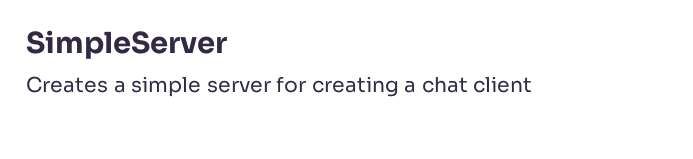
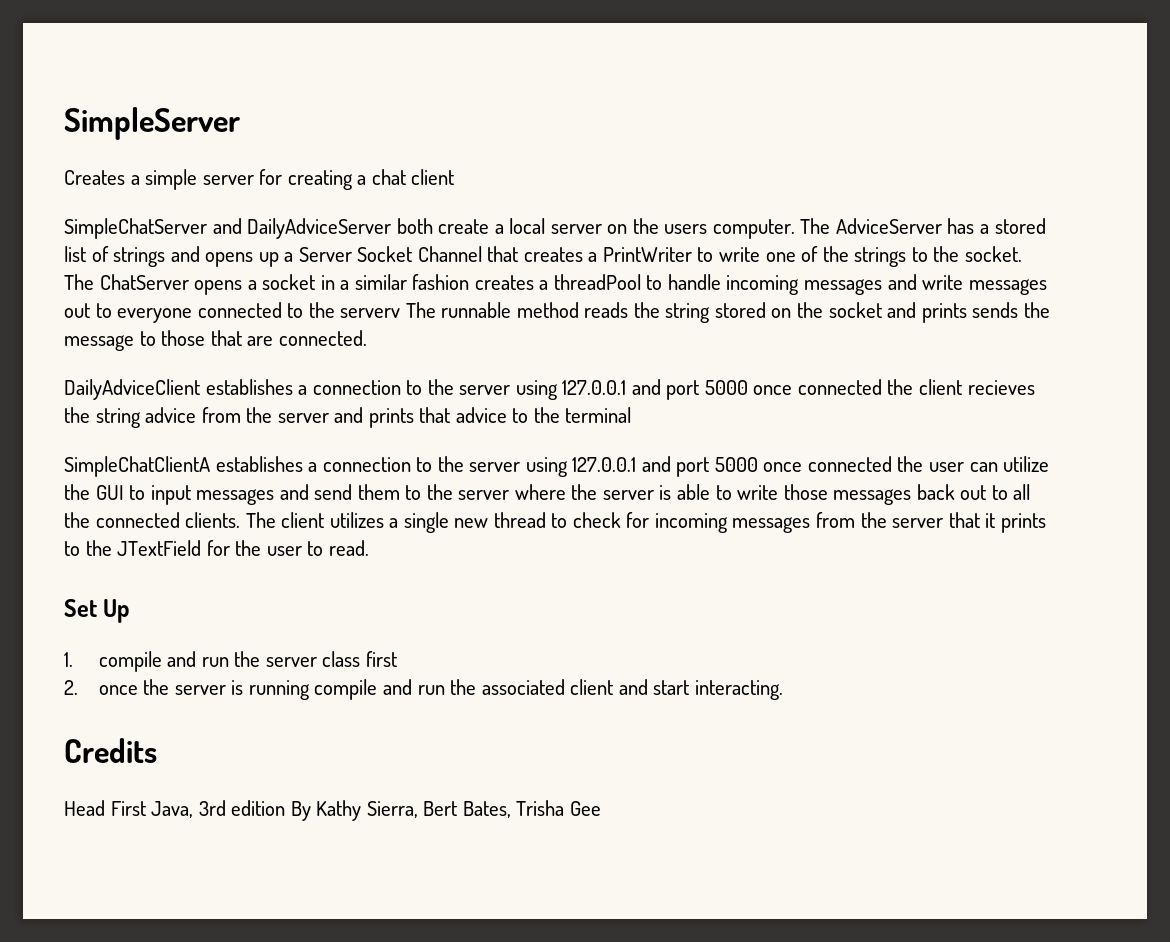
+ SimpleChatServer and DailyAdviceServer both create a local server on the users computer. The AdviceServer has a stored list of strings and opens up a Server Socket Channel that creates a PrintWriter to write one of the strings to the socket. The ChatServer opens a socket in a similar fashion creates a threadPool to handle incoming messages and write messages out to everyone connected to the serverv The runnable method reads the string stored on the socket and prints sends the message to those that are connected.
+ DailyAdviceClient establishes a connection to the server using 127.0.0.1 and port 5000 once connected the client recieves the string advice from the server and prints that advice to the terminal
+ SimpleChatClientA establishes a connection to the server using 127.0.0.1 and port 5000 once connected the user can utilize the GUI to input messages and send them to the server where the server is able to write those messages back out to all the connected clients. The client utilizes a single new thread to check for incoming messages from the server that it prints to the JTextField for the user to read.
+ Set Up
+ 1. compile and run the server class first
+ 2. once the server is running compile and run the associated client and start interacting.
+ Credits
+ Head First Java, 3rd edition By Kathy Sierra, Bert Bates, Trisha Gee

